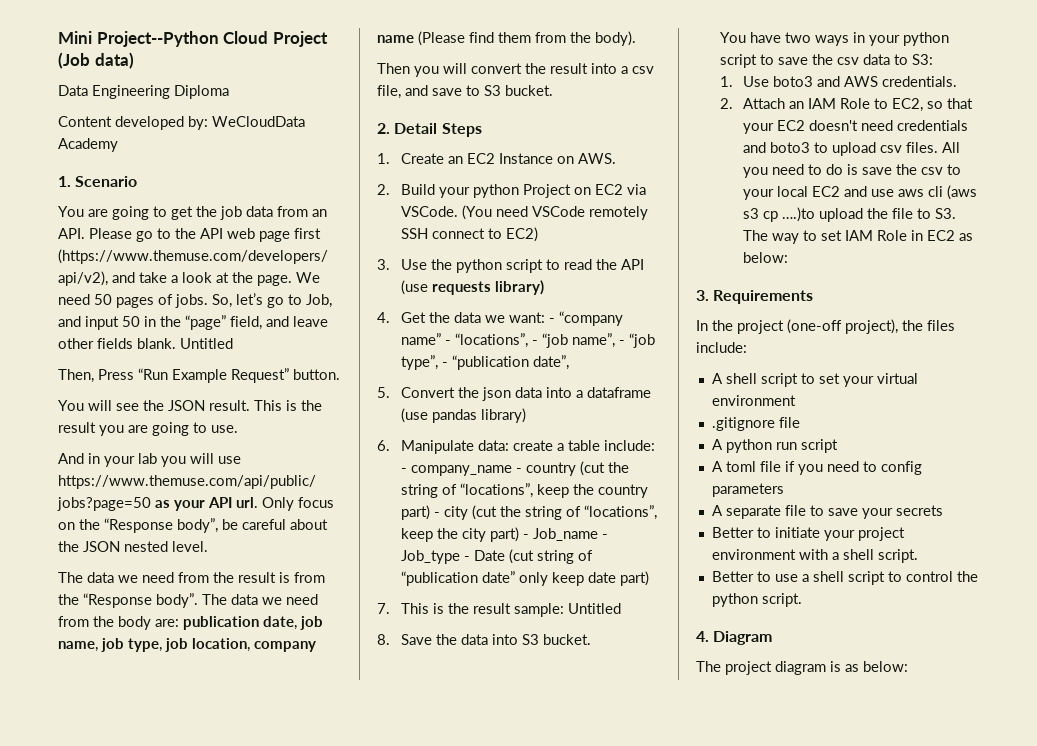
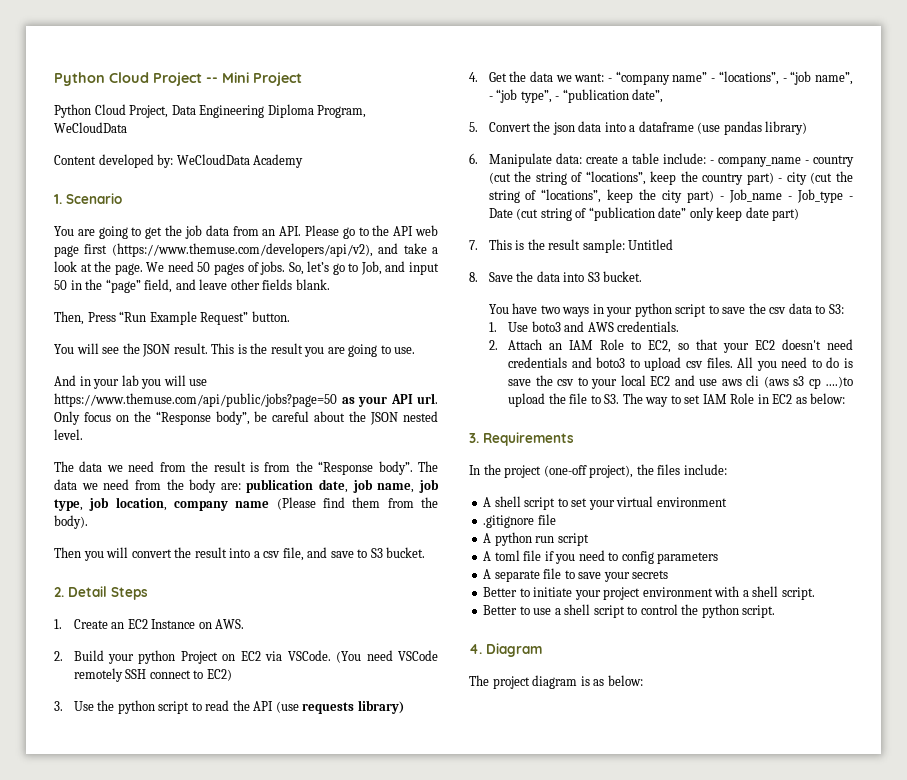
- Mini Project--Python Cloud Project (Job data)
- Data Engineering Diploma
+ Python Cloud Project -- Mini Project
+ Python Cloud Project, Data Engineering Diploma Program, WeCloudData
- So, let’s go to Job, and input 50 in the “page” field, and leave other fields blank. Untitled
+ So, let’s go to Job, and input 50 in the “page” field, and leave other fields blank.

